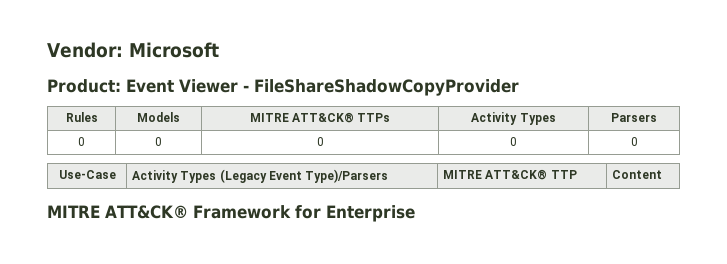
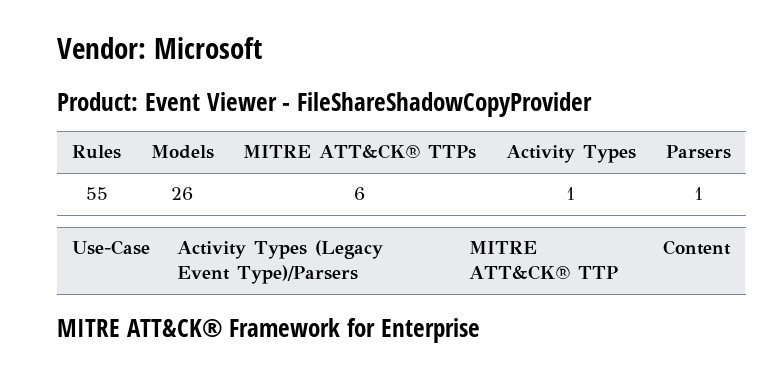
- 0 | 0 | 0 | 0 | 0
+ 55 | 26 | 6 | 1 | 1

